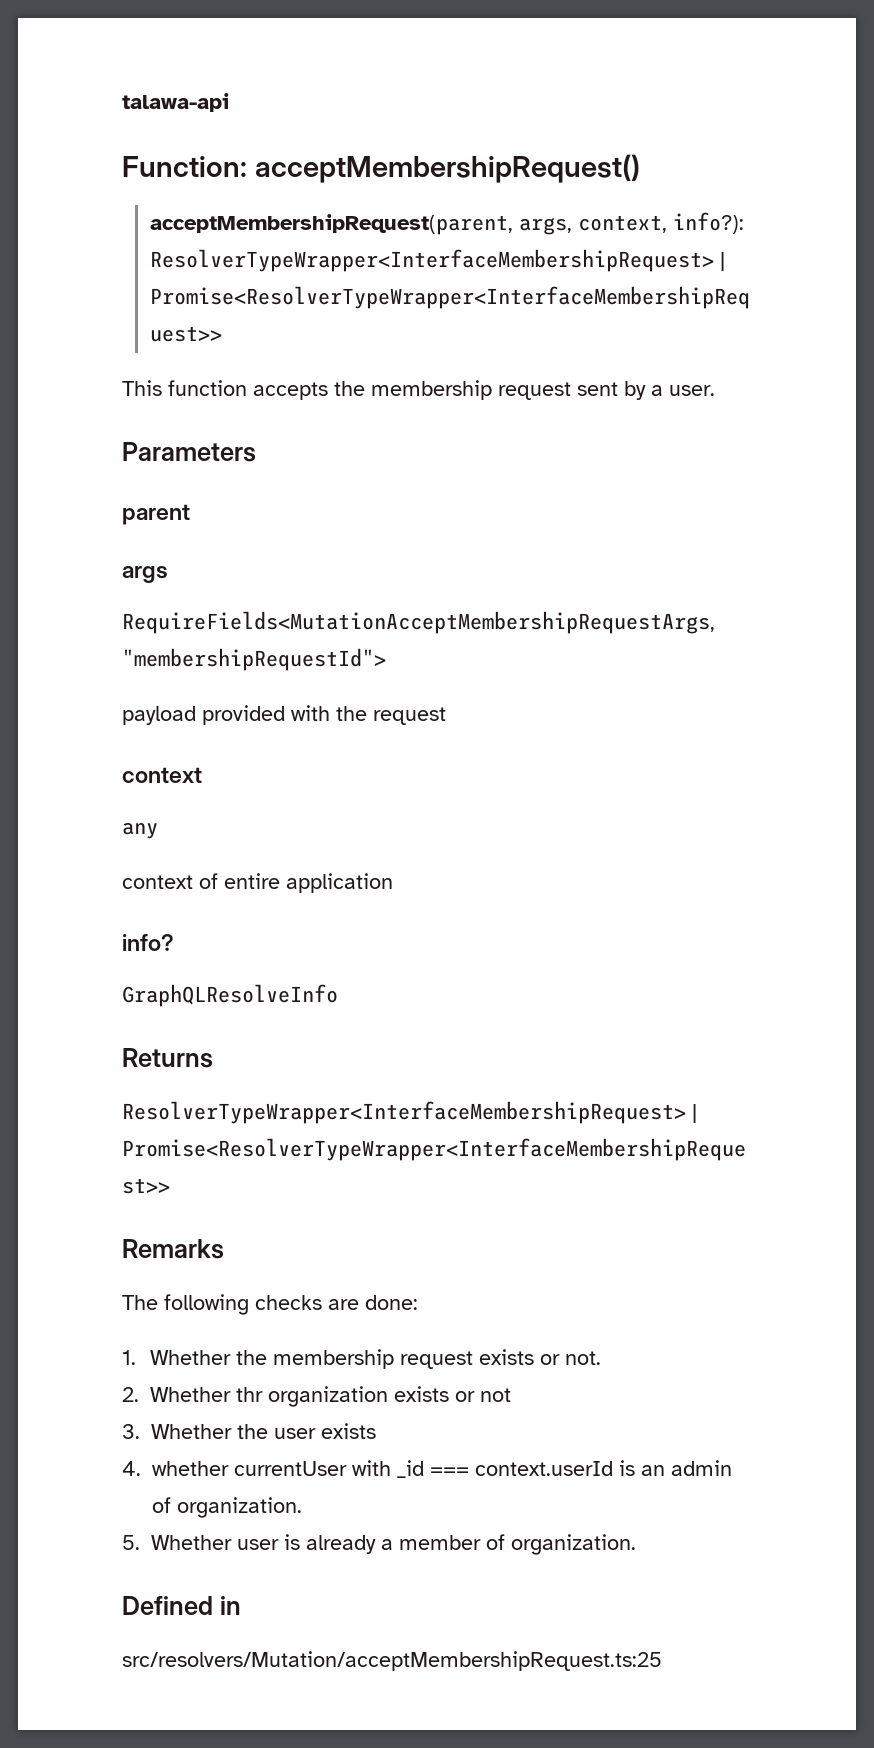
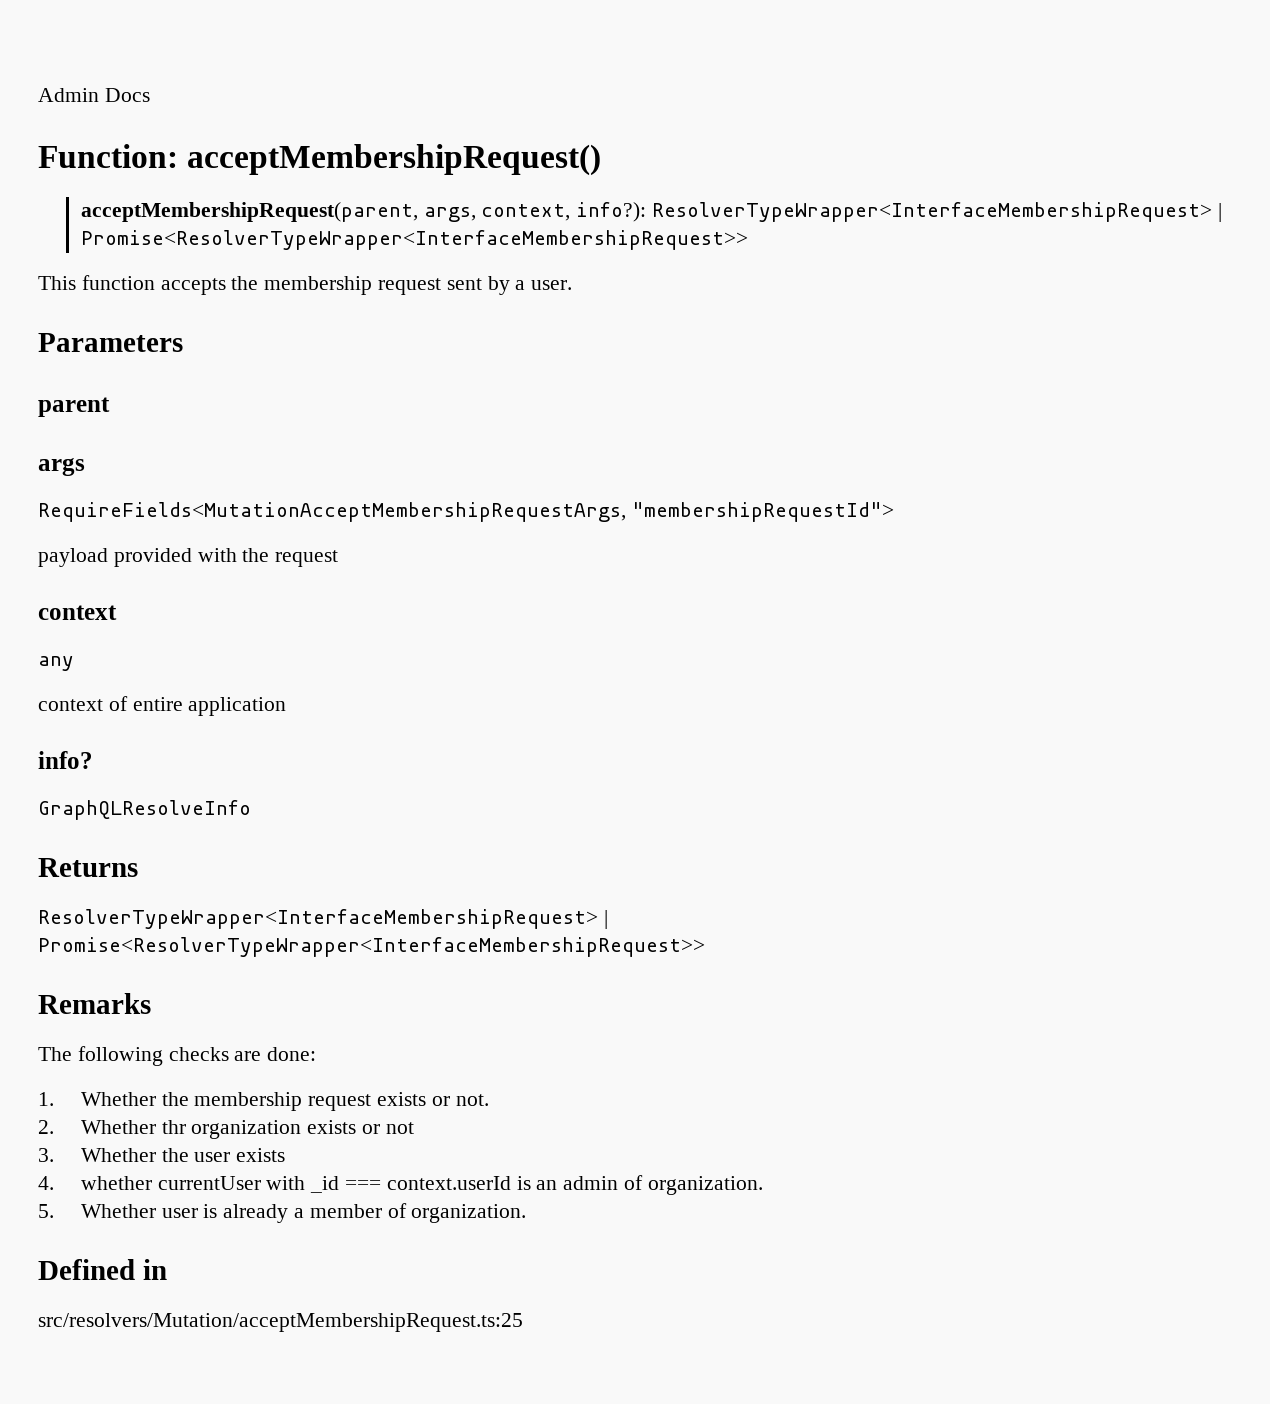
- talawa-api
+ Admin Docs

